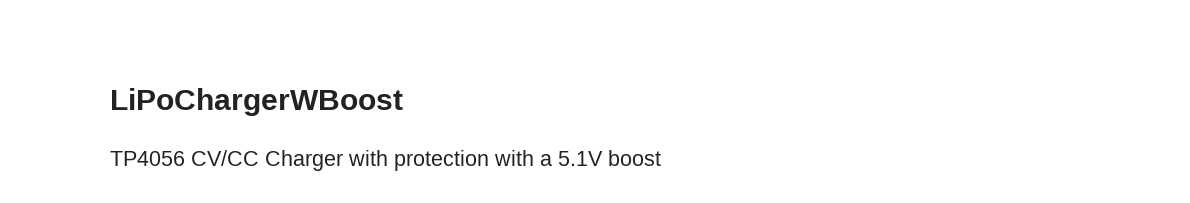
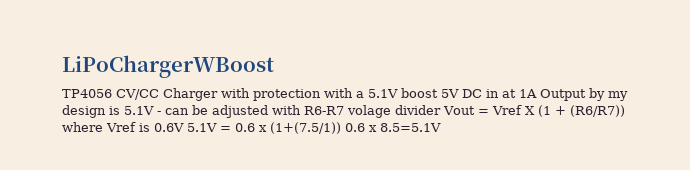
- TP4056 CV/CC Charger with protection with a 5.1V boost
+ TP4056 CV/CC Charger with protection with a 5.1V boost 5V DC in at 1A Output by my design is 5.1V - can be adjusted with R6-R7 volage divider Vout = Vref X (1 + (R6/R7)) where Vref is 0.6V 5.1V = 0.6 x (1+(7.5/1)) 0.6 x 8.5=5.1V

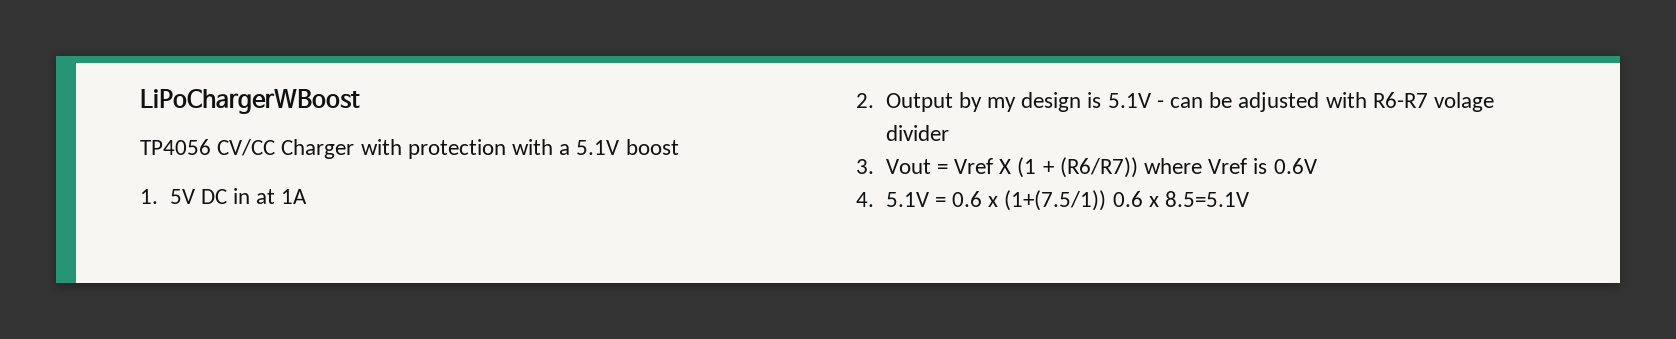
- TP4056 CV/CC Charger with protection with a 5.1V boost 5V DC in at 1A Output by my design is 5.1V - can be adjusted with R6-R7 volage divider Vout = Vref X (1 + (R6/R7)) where Vref is 0.6V 5.1V = 0.6 x (1+(7.5/1)) 0.6 x 8.5=5.1V
+ TP4056 CV/CC Charger with protection with a 5.1V boost
+ 1. 5V DC in at 1A
+ 2. Output by my design is 5.1V - can be adjusted with R6-R7 volage divider
+ 3. Vout = Vref X (1 + (R6/R7)) where Vref is 0.6V
+ 4. 5.1V = 0.6 x (1+(7.5/1)) 0.6 x 8.5=5.1V

